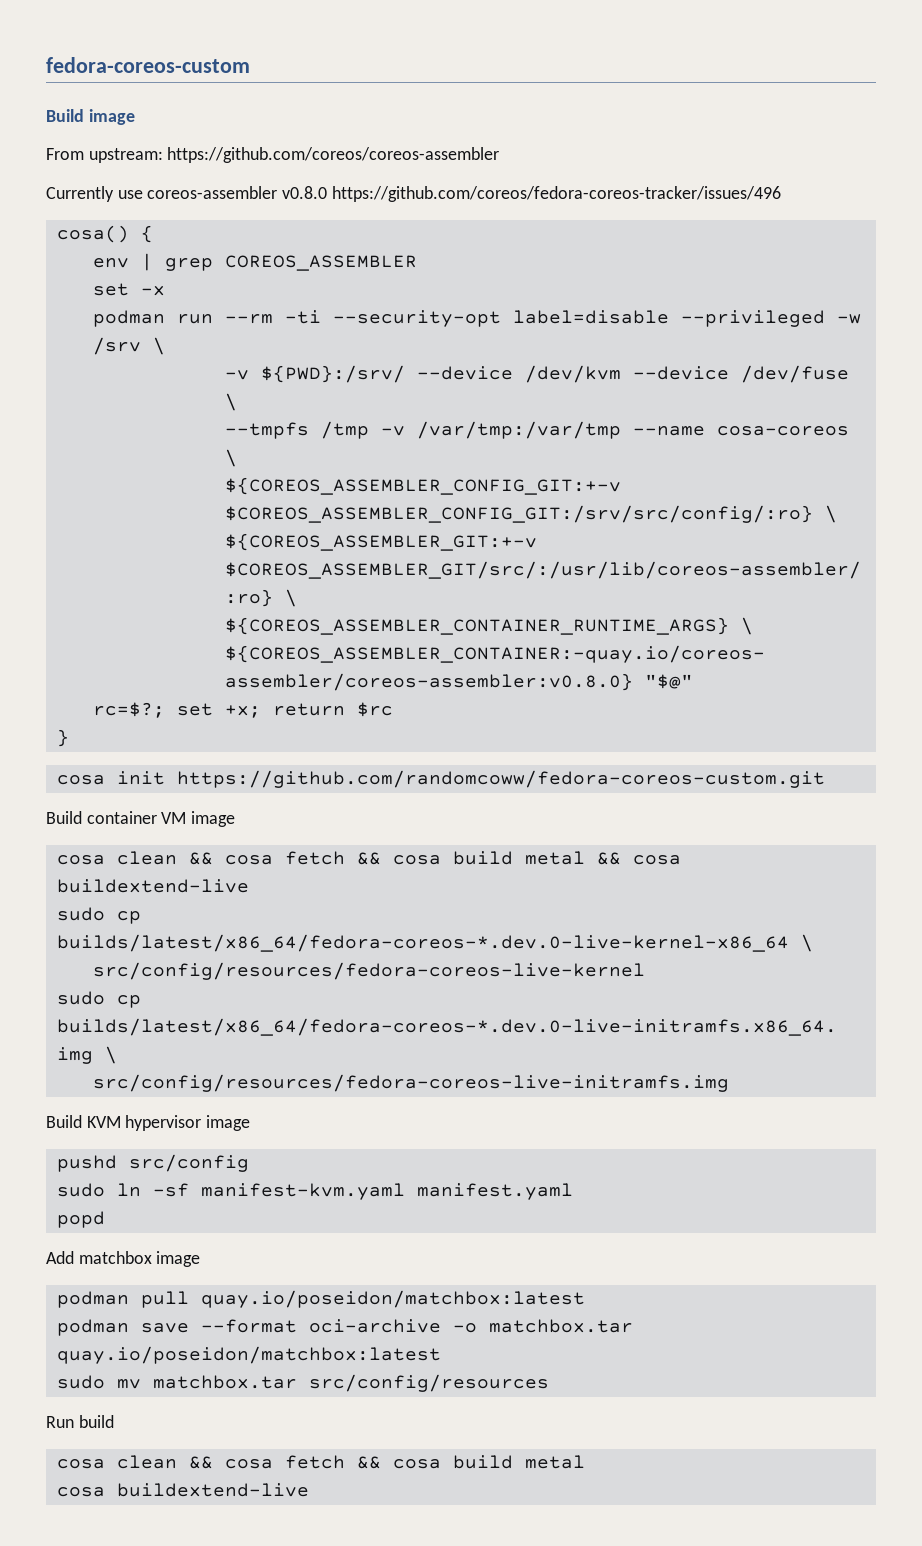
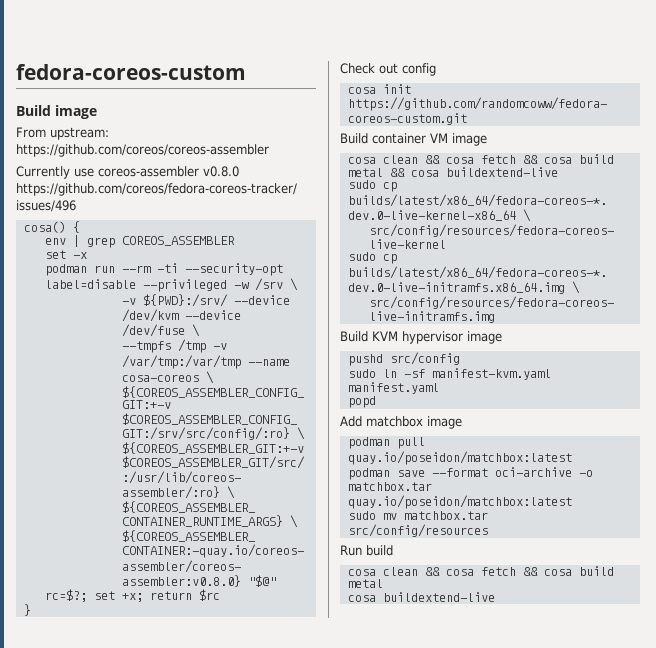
+ Check out config

